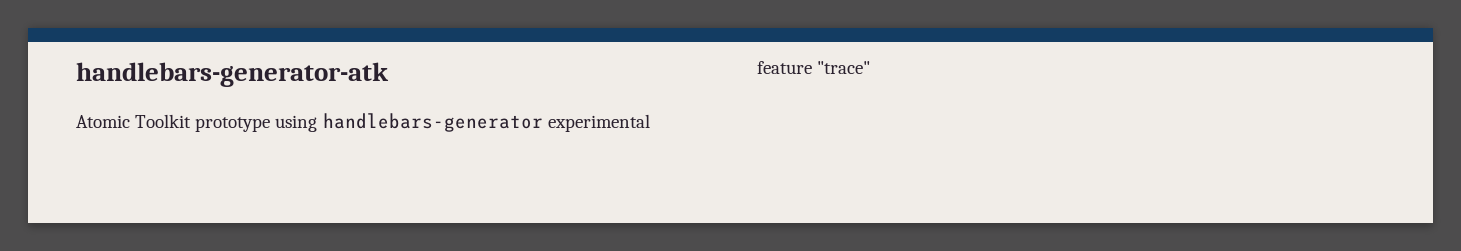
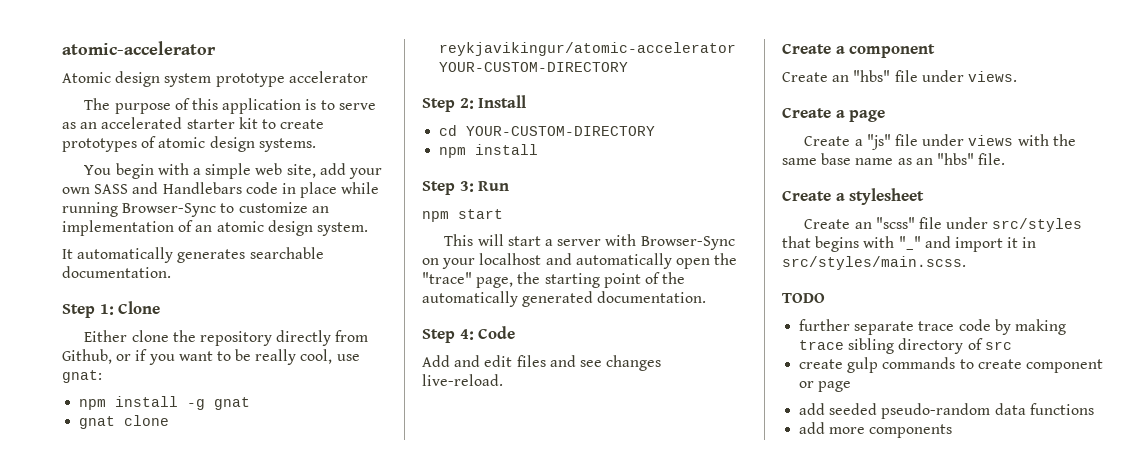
- handlebars-generator-atk
+ atomic-accelerator
- Atomic Toolkit prototype using handlebars-generator experimental feature "trace"
+ Atomic design system prototype accelerator
+ The purpose of this application is to serve as an accelerated starter kit to create prototypes of atomic design systems.
+ You begin with a simple web site, add your own SASS and Handlebars code in place while running Browser-Sync to customize an implementation of an atomic design system.
+ It automatically generates searchable documentation.
+ Step 1: Clone
+ Either clone the repository directly from Github, or if you want to be really cool, use gnat:
+ npm install -g gnat
+ gnat clone reykjavikingur/atomic-accelerator YOUR-CUSTOM-DIRECTORY
+ Step 2: Install
+ cd YOUR-CUSTOM-DIRECTORY
+ npm install
+ Step 3: Run
+ npm start
+ This will start a server with Browser-Sync on your localhost and automatically open the "trace" page, the starting point of the automatically generated documentation.
+ Step 4: Code
+ Add and edit files and see changes live-reload.
+ Create a component
+ Create an "hbs" file under views.
+ Create a page
+ Create a "js" file under views with the same base name as an "hbs" file.
+ Create a stylesheet
+ Create an "scss" file under src/styles that begins with "_" and import it in src/styles/main.scss.
+ TODO
+ further separate trace code by making trace sibling directory of src
+ create gulp commands to create component or page
+ add seeded pseudo-random data functions
+ add more components

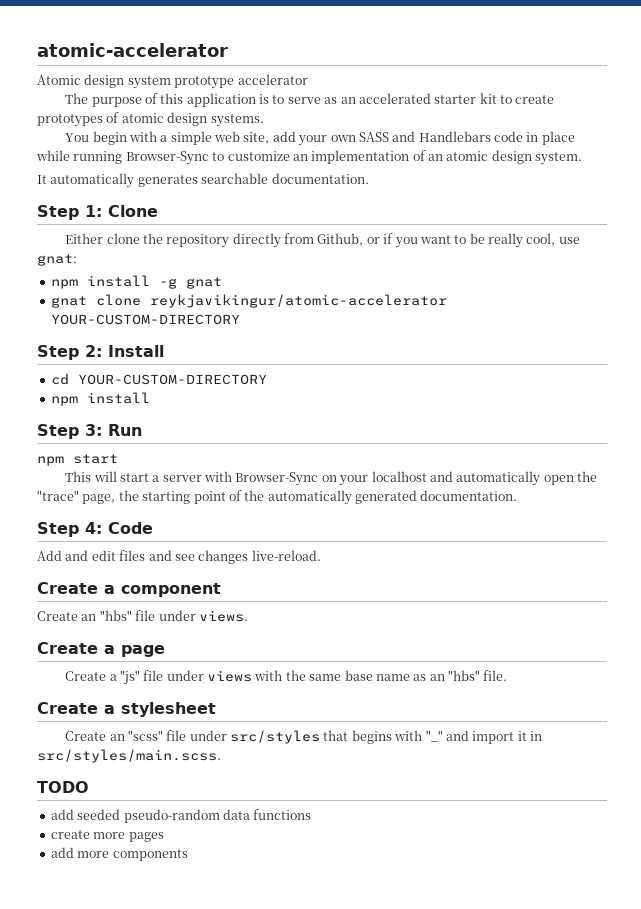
- further separate trace code by making trace sibling directory of src
- create gulp commands to create component or page
+ create more pages

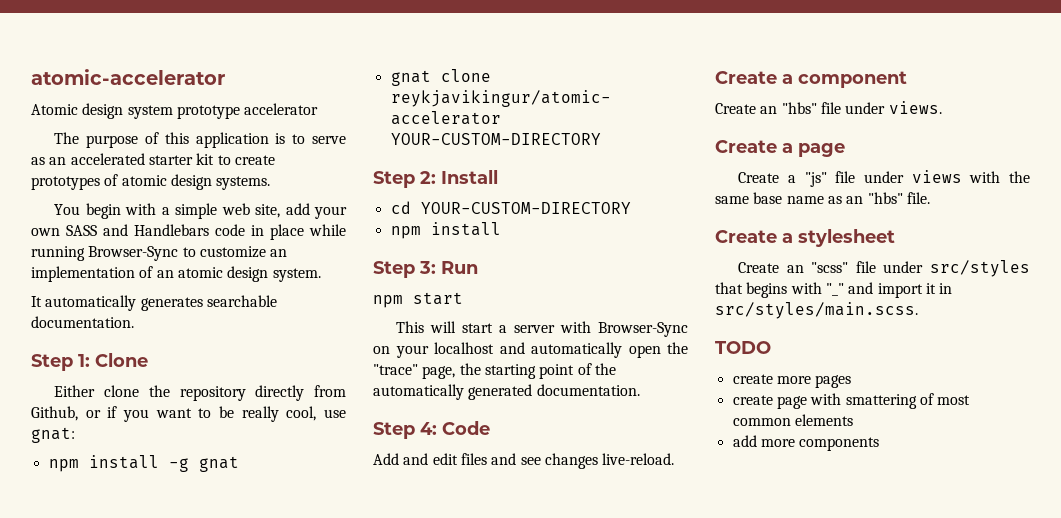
- add seeded pseudo-random data functions
  create more pages
+ create page with smattering of most common elements

